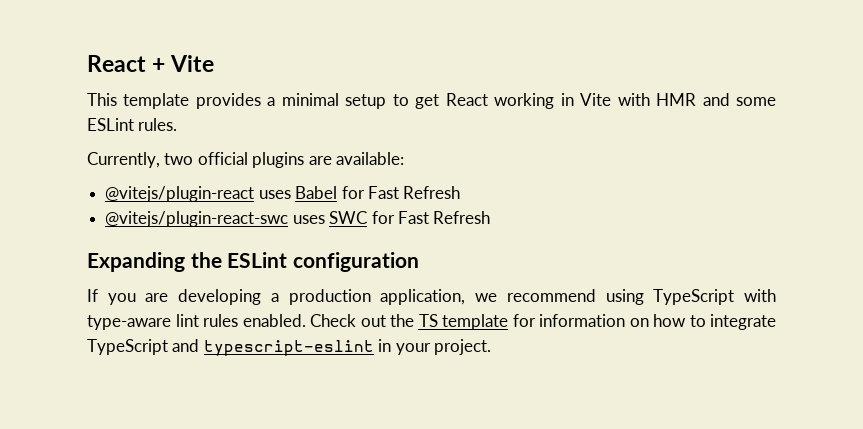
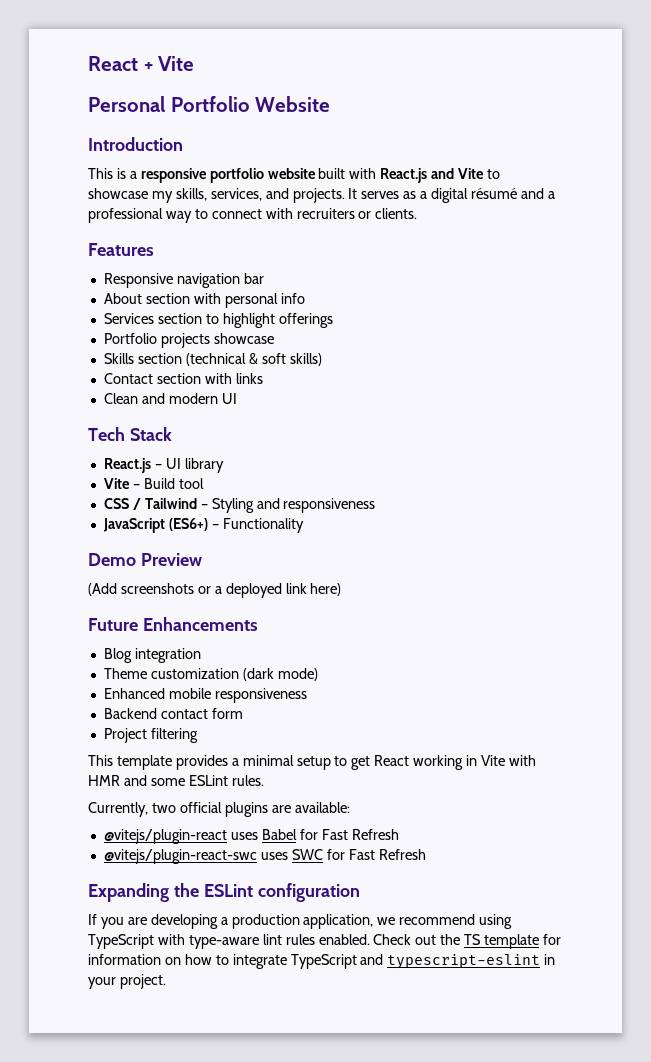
+ Personal Portfolio Website
+ Introduction
+ This is a responsive portfolio website built with React.js and Vite to showcase my skills, services, and projects. It serves as a digital résumé and a professional way to connect with recruiters or clients.
+ Features
+ Responsive navigation bar
+ About section with personal info
+ Services section to highlight offerings
+ Portfolio projects showcase
+ Skills section (technical & soft skills)
+ Contact section with links
+ Clean and modern UI
+ Tech Stack
+ React.js – UI library
+ Vite – Build tool
+ CSS / Tailwind – Styling and responsiveness
+ JavaScript (ES6+) – Functionality
+ Demo Preview
+ (Add screenshots or a deployed link here)
+ Future Enhancements
+ Blog integration
+ Theme customization (dark mode)
+ Enhanced mobile responsiveness
+ Backend contact form
+ Project filtering

